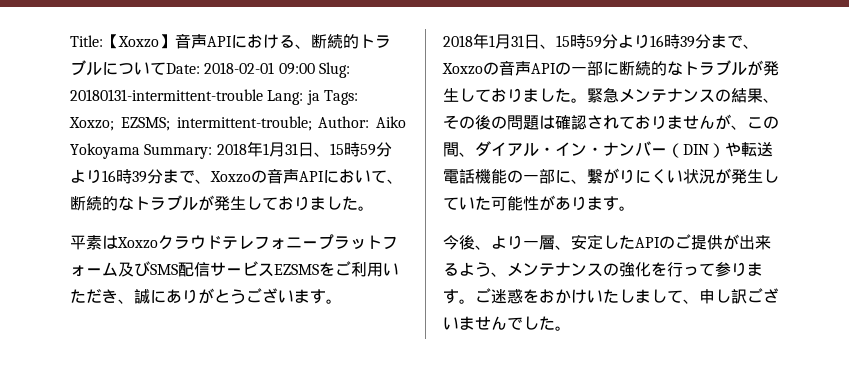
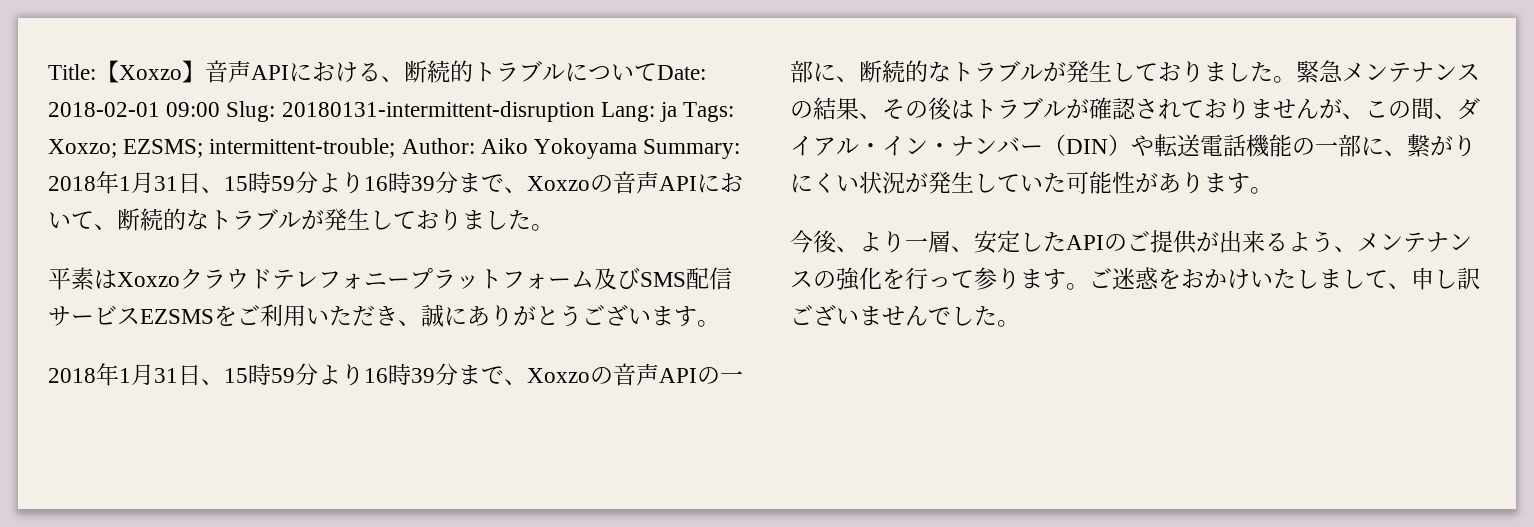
- Title:【Xoxzo】音声APIにおける、断続的トラブルについてDate: 2018-02-01 09:00 Slug: 20180131-intermittent-trouble Lang: ja Tags: Xoxzo; EZSMS; intermittent-trouble; Author: Aiko Yokoyama Summary: 2018年1月31日、15時59分より16時39分まで、Xoxzoの音声APIにおいて、断続的なトラブルが発生しておりました。
+ Title:【Xoxzo】音声APIにおける、断続的トラブルについてDate: 2018-02-01 09:00 Slug: 20180131-intermittent-disruption Lang: ja Tags: Xoxzo; EZSMS; intermittent-trouble; Author: Aiko Yokoyama Summary: 2018年1月31日、15時59分より16時39分まで、Xoxzoの音声APIにおいて、断続的なトラブルが発生しておりました。
- 2018年1月31日、15時59分より16時39分まで、Xoxzoの音声APIの一部に断続的なトラブルが発生しておりました。
+ 2018年1月31日、15時59分より16時39分まで、Xoxzoの音声APIの一部に、断続的なトラブルが発生しておりました。
- 緊急メンテナンスの結果、その後の問題は確認されておりませんが、この間、ダイアル・イン・ナンバー（DIN）や転送電話機能の一部に、繋がりにくい状況が発生していた可能性があります。
+ 緊急メンテナンスの結果、その後はトラブルが確認されておりませんが、この間、ダイアル・イン・ナンバー（DIN）や転送電話機能の一部に、繋がりにくい状況が発生していた可能性があります。

